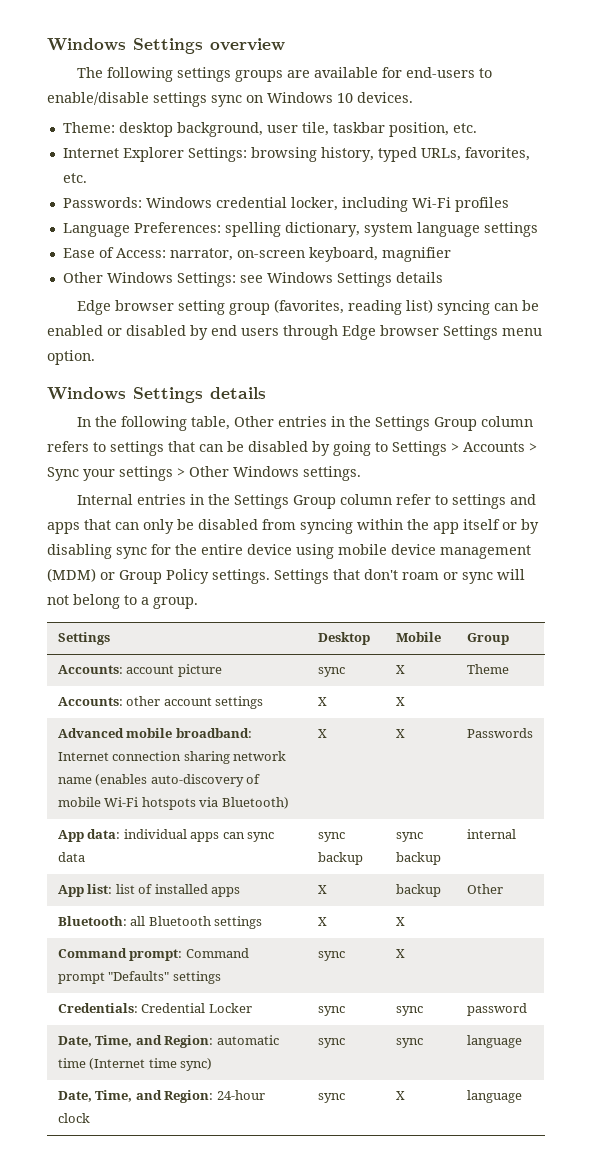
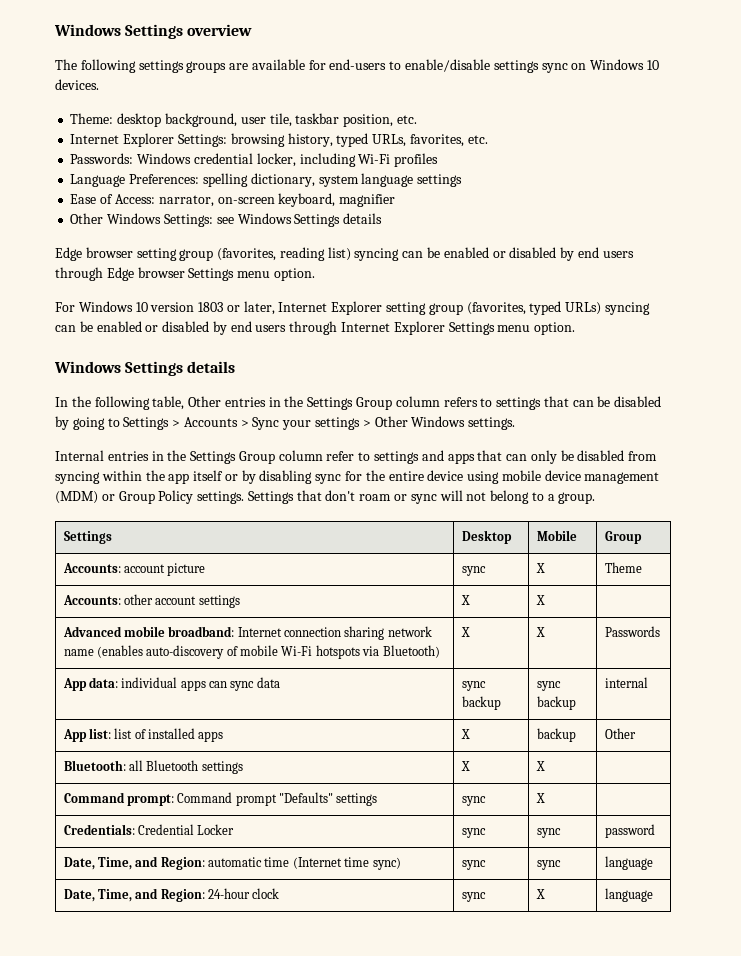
+ For Windows 10 version 1803 or later, Internet Explorer setting group (favorites, typed URLs) syncing can be enabled or disabled by end users through Internet Explorer Settings menu option.

